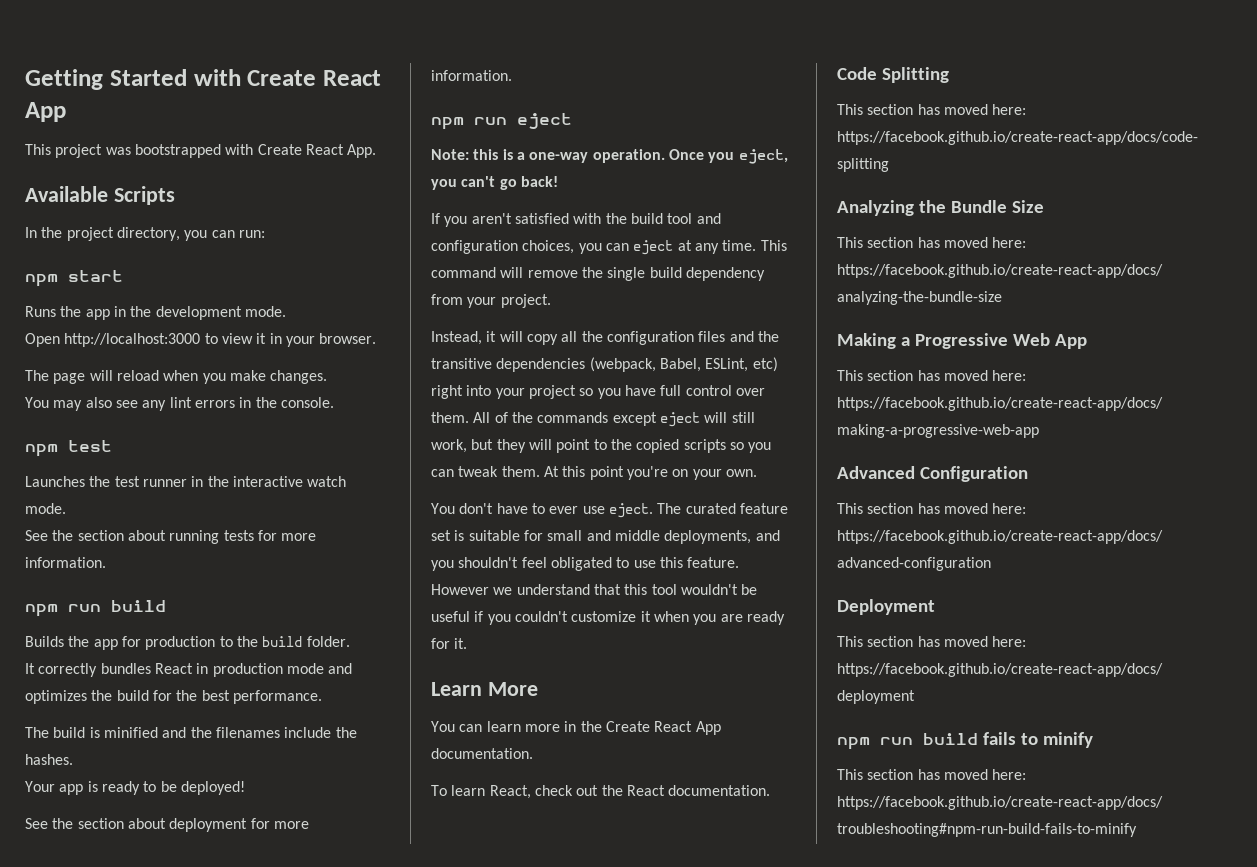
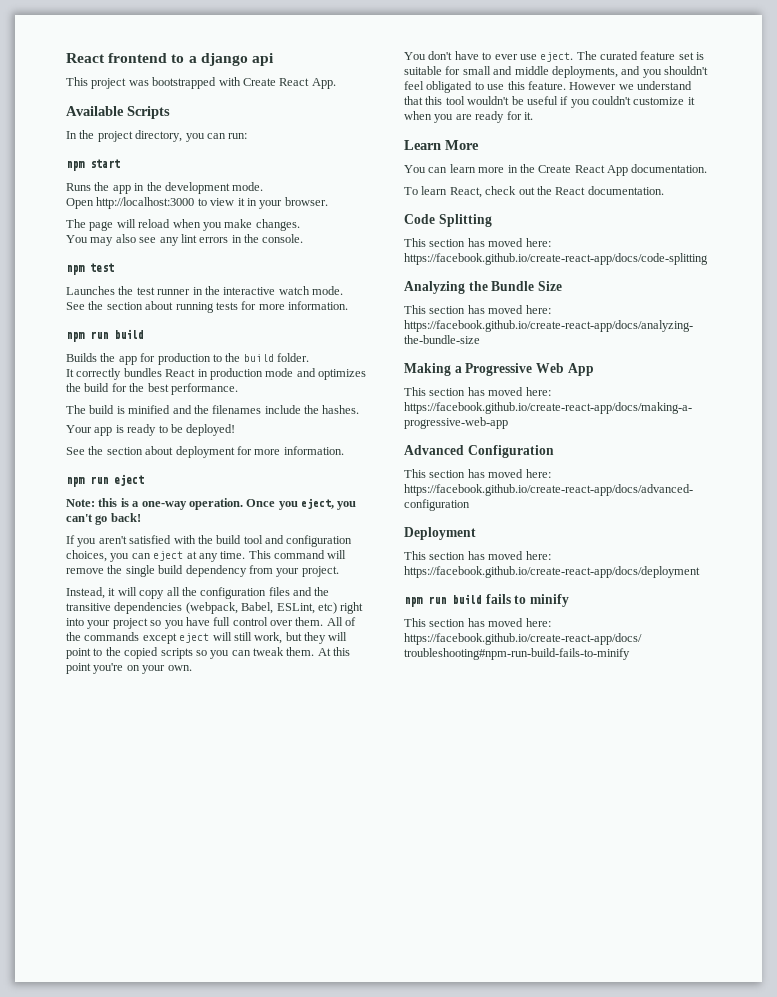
- Getting Started with Create React App
+ React frontend to a django api

